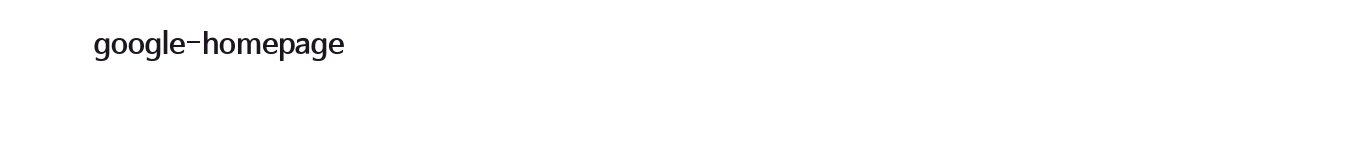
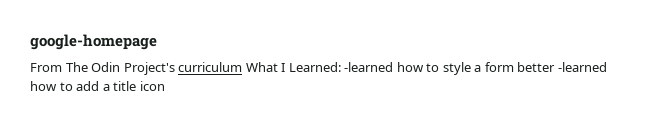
+ From The Odin Project's curriculum What I Learned: -learned how to style a form better -learned how to add a title icon

